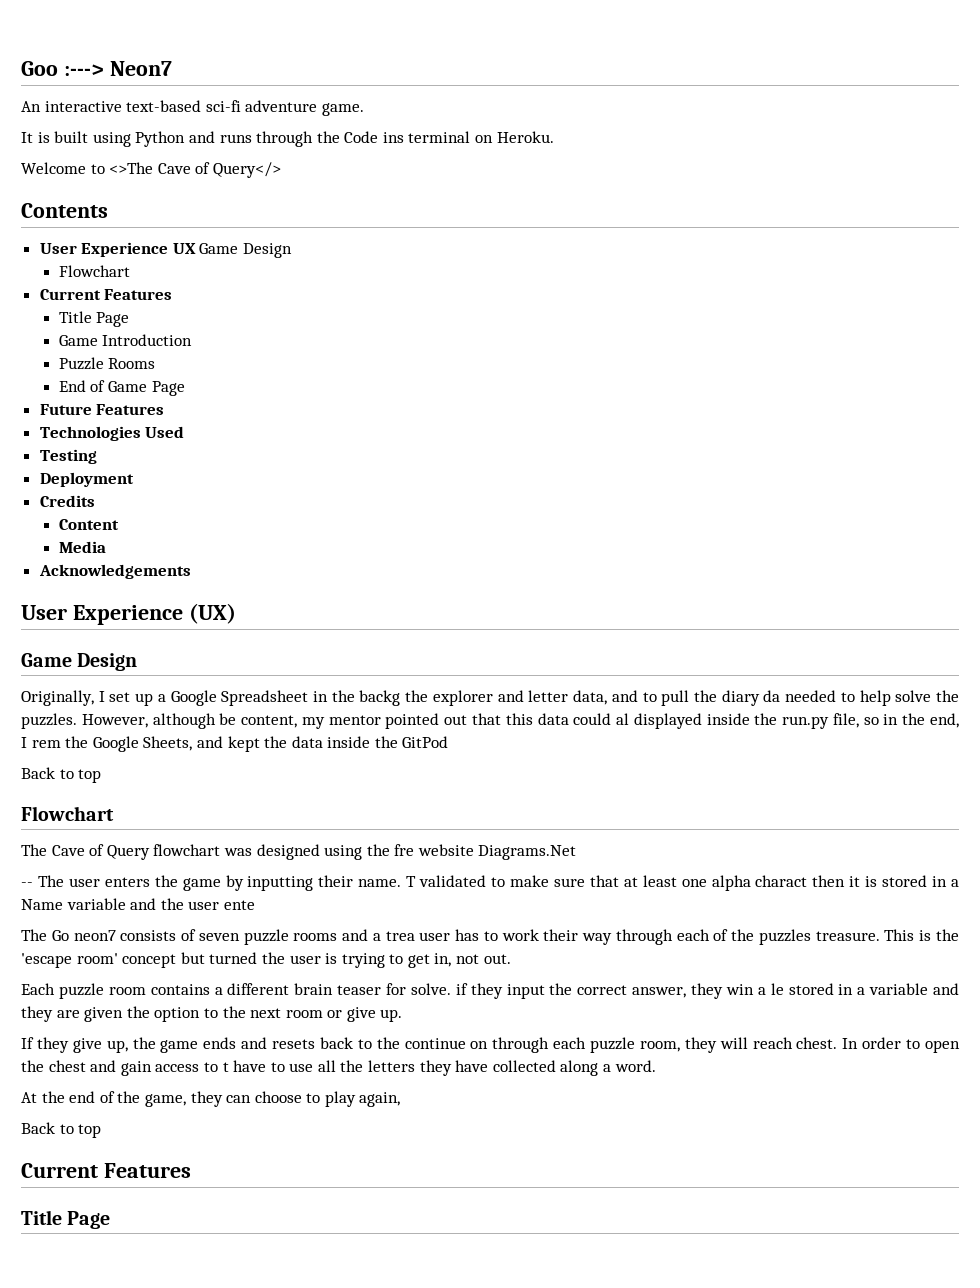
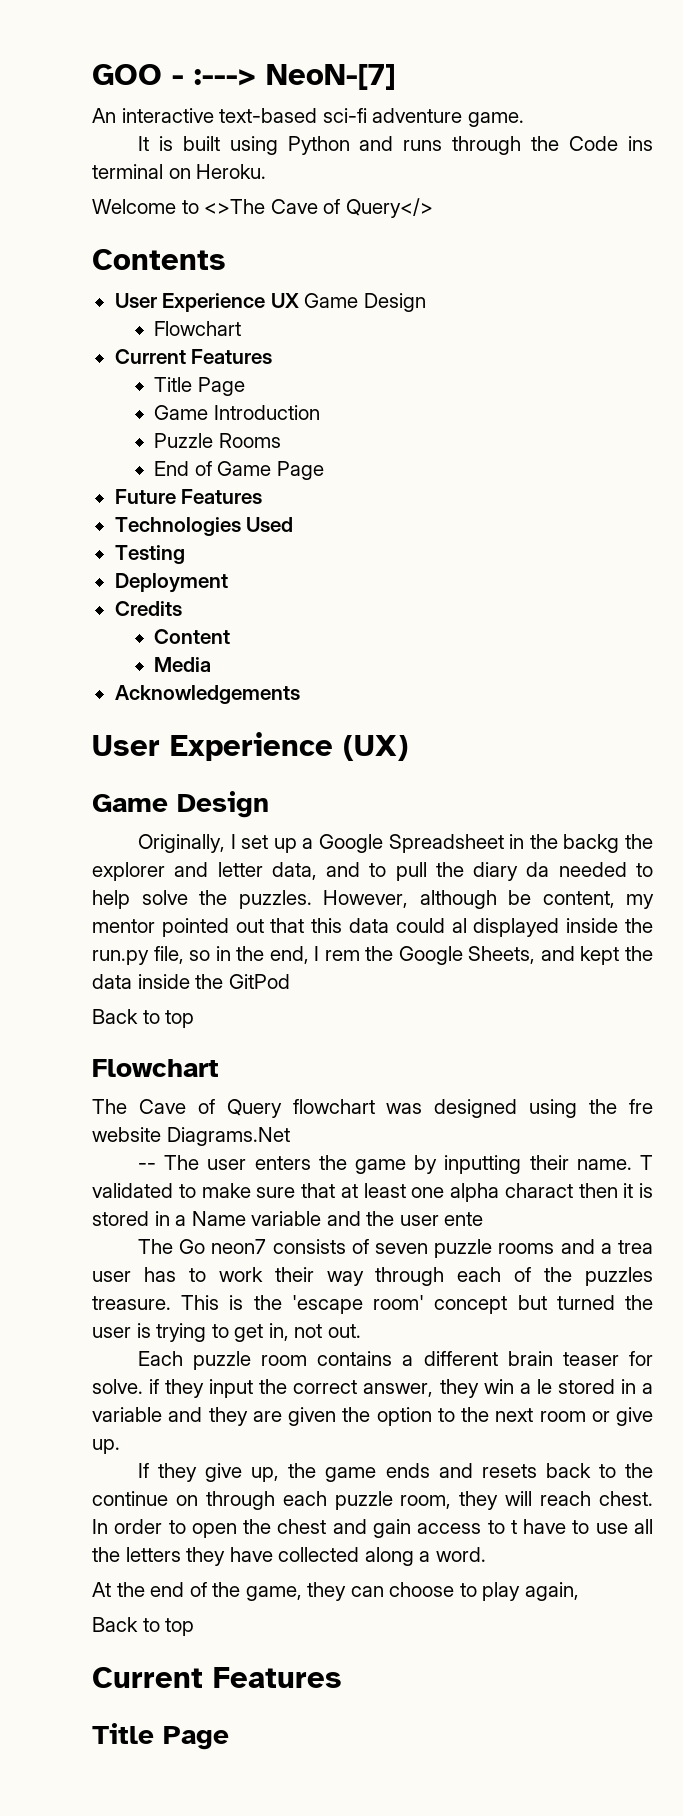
- Goo :---> Neon7
+ GOO - :---> NeoN-[7]

